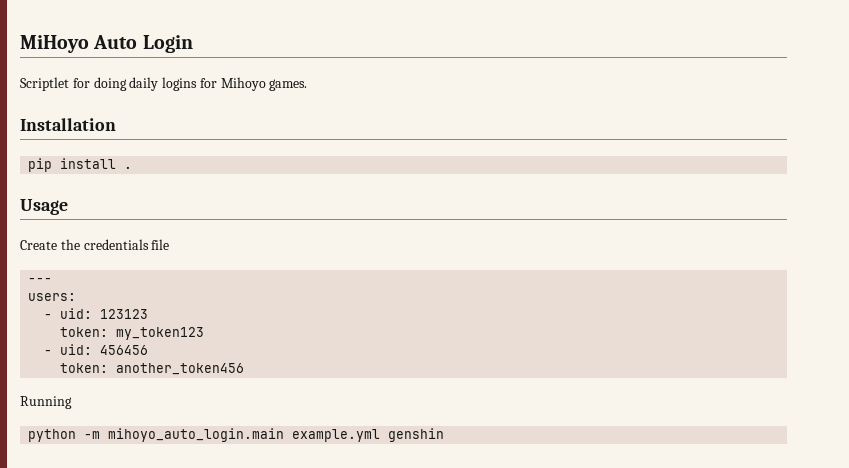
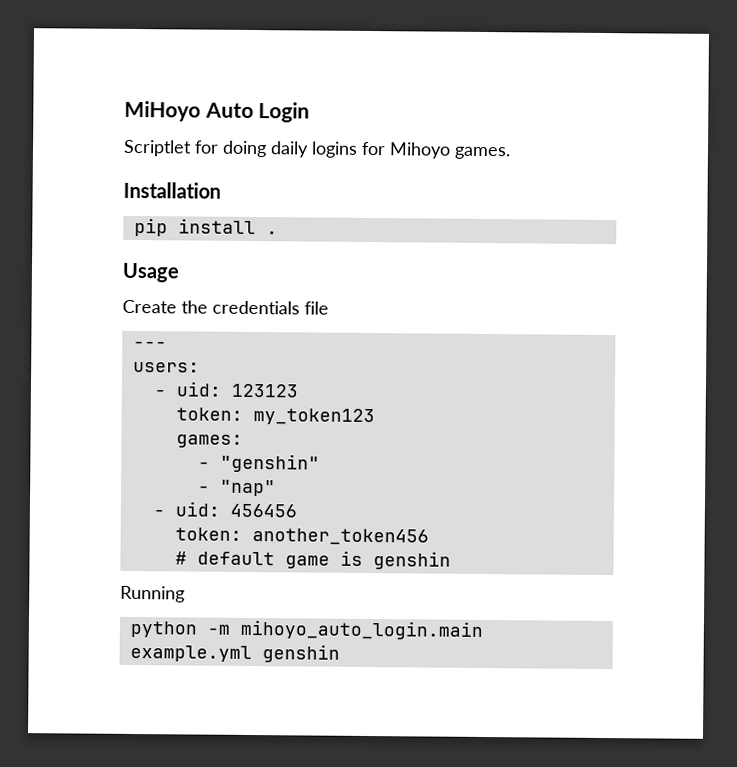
+ games:
+ - "genshin"
+ - "nap"
+ # default game is genshin

